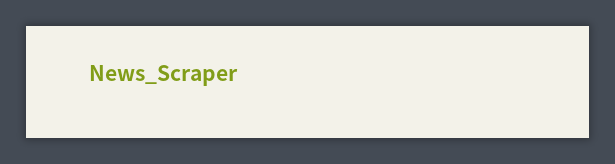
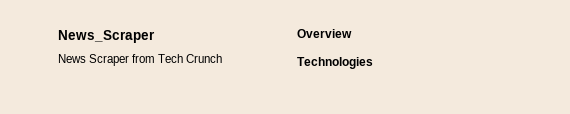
+ News Scraper from Tech Crunch
+ Overview
+ Technologies

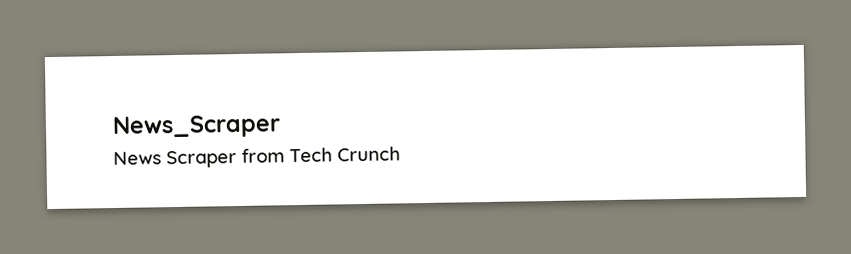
- Overview
- Technologies

